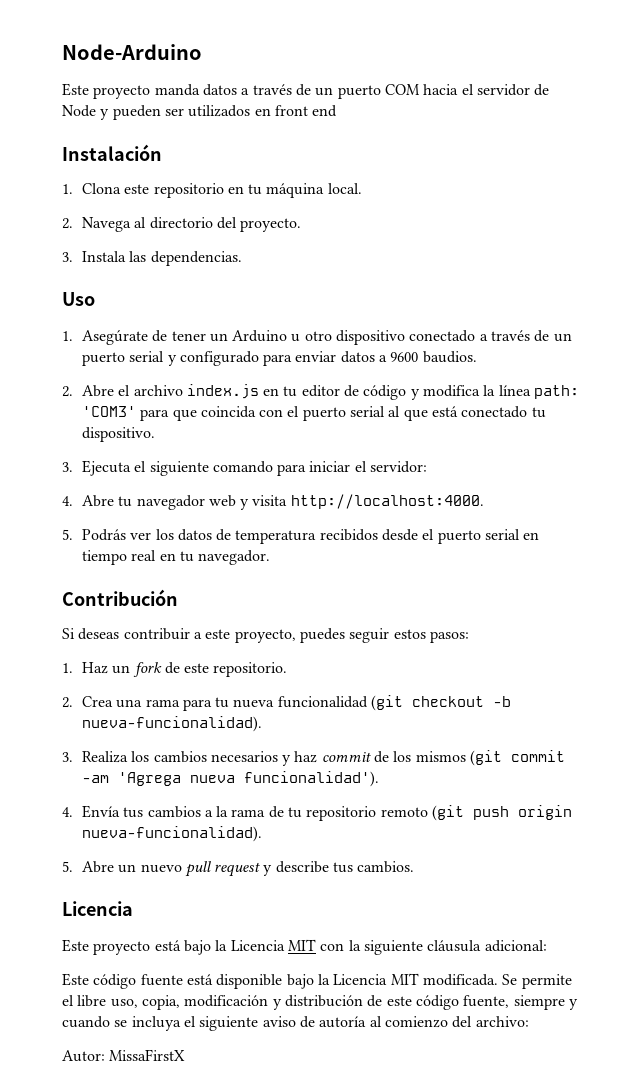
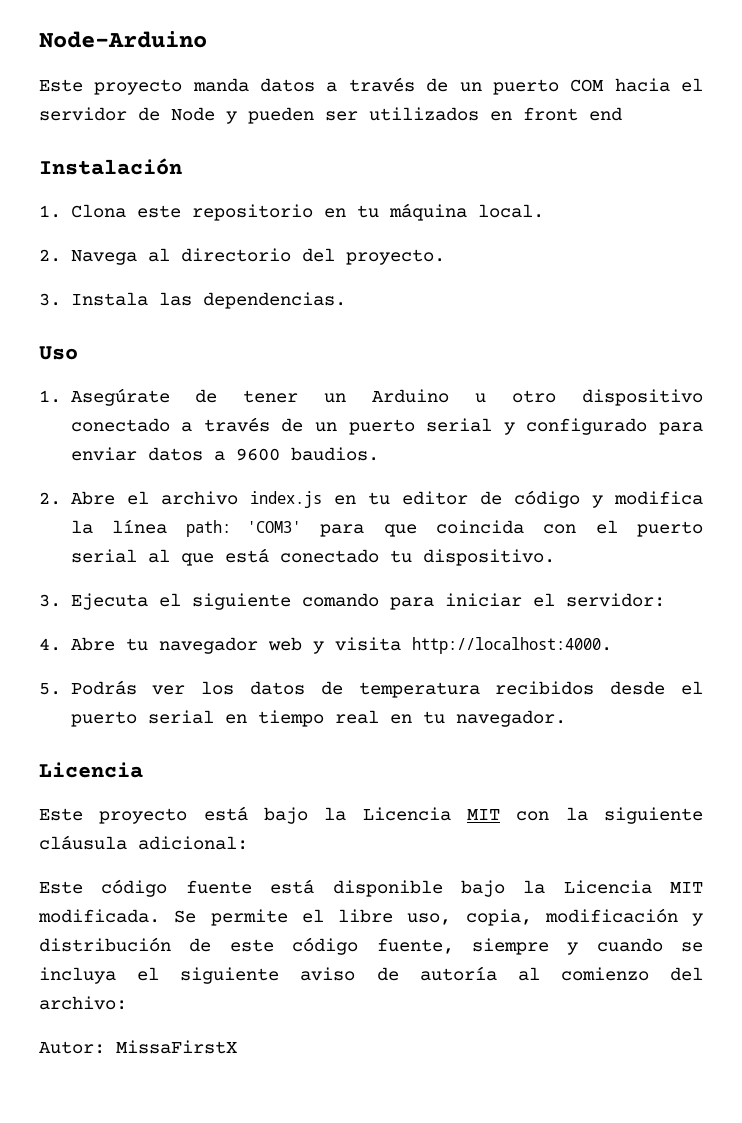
- Contribución
- Si deseas contribuir a este proyecto, puedes seguir estos pasos:
- 1. Haz un fork de este repositorio.
- 2. Crea una rama para tu nueva funcionalidad (git checkout -b nueva-funcionalidad).
- 3. Realiza los cambios necesarios y haz commit de los mismos (git commit -am 'Agrega nueva funcionalidad').
- 4. Envía tus cambios a la rama de tu repositorio remoto (git push origin nueva-funcionalidad).
- 5. Abre un nuevo pull request y describe tus cambios.

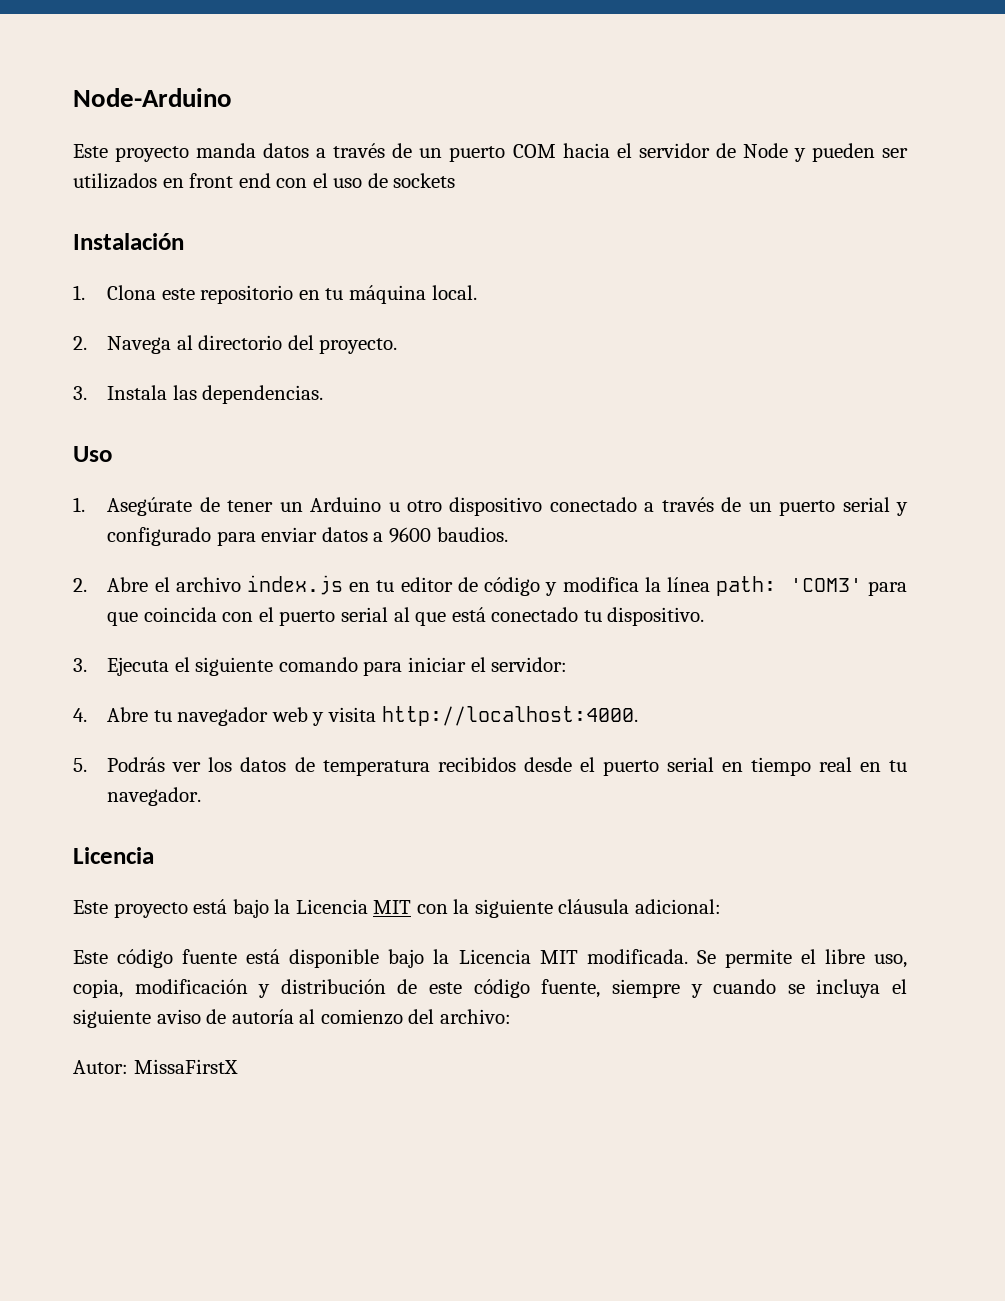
- Este proyecto manda datos a través de un puerto COM hacia el servidor de Node y pueden ser utilizados en front end
+ Este proyecto manda datos a través de un puerto COM hacia el servidor de Node y pueden ser utilizados en front end con el uso de sockets

